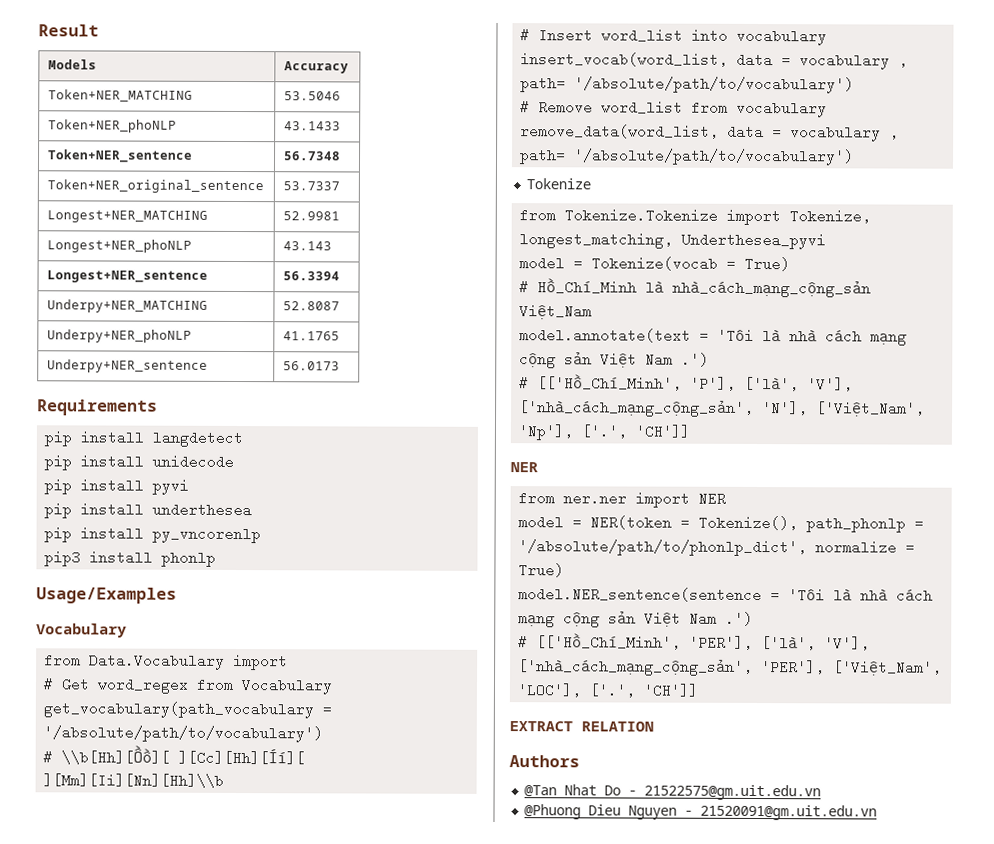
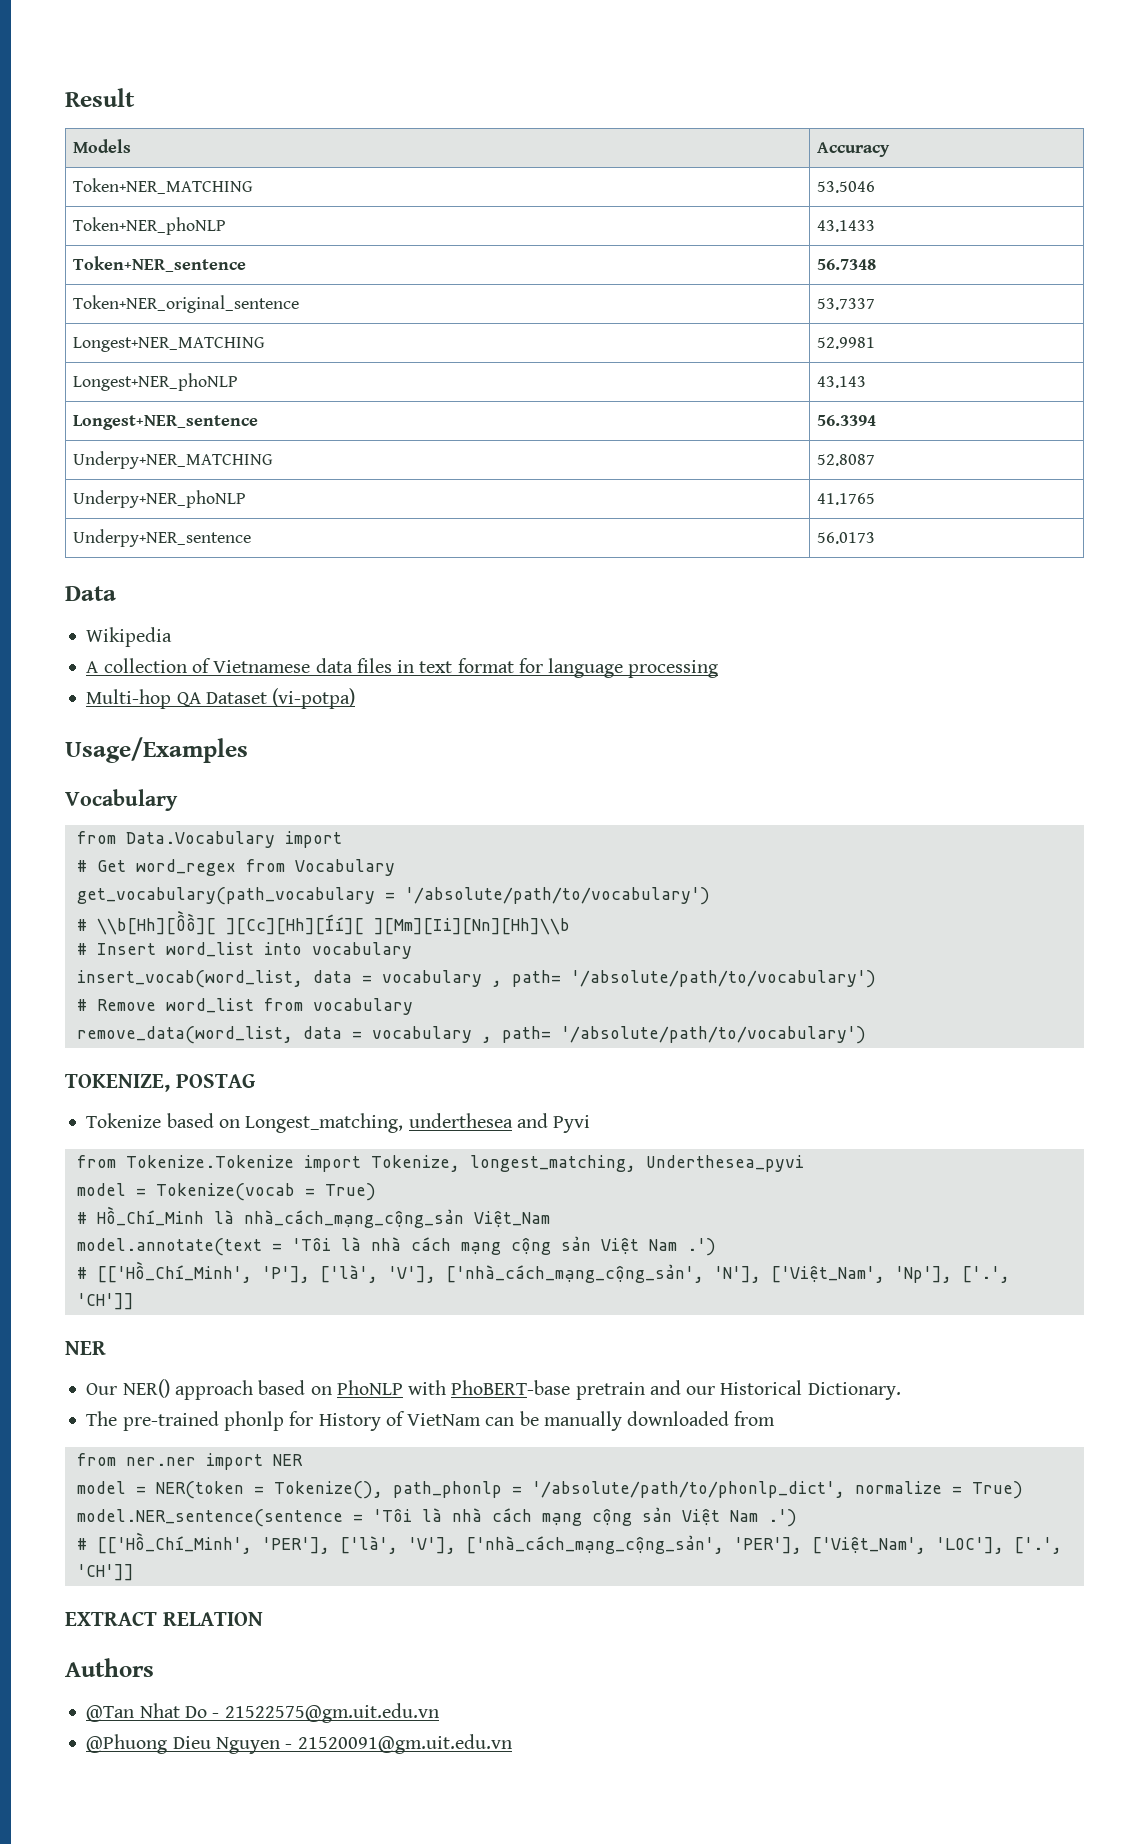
- Requirements
- pip install langdetect
- pip install unidecode
- pip install pyvi
- pip install underthesea
- pip install py_vncorenlp
- pip3 install phonlp
+ Data
+ Wikipedia
+ A collection of Vietnamese data files in text format for language processing
+ Multi-hop QA Dataset (vi-potpa)
+ TOKENIZE, POSTAG
- Tokenize
+ Tokenize based on Longest_matching, underthesea and Pyvi
+ Our NER() approach based on PhoNLP with PhoBERT-base pretrain and our Historical Dictionary.
+ The pre-trained phonlp for History of VietNam can be manually downloaded from

